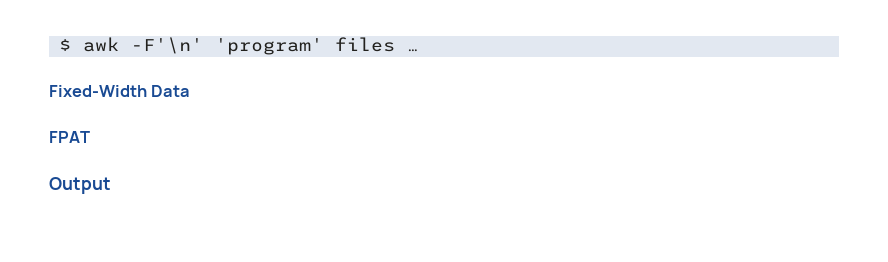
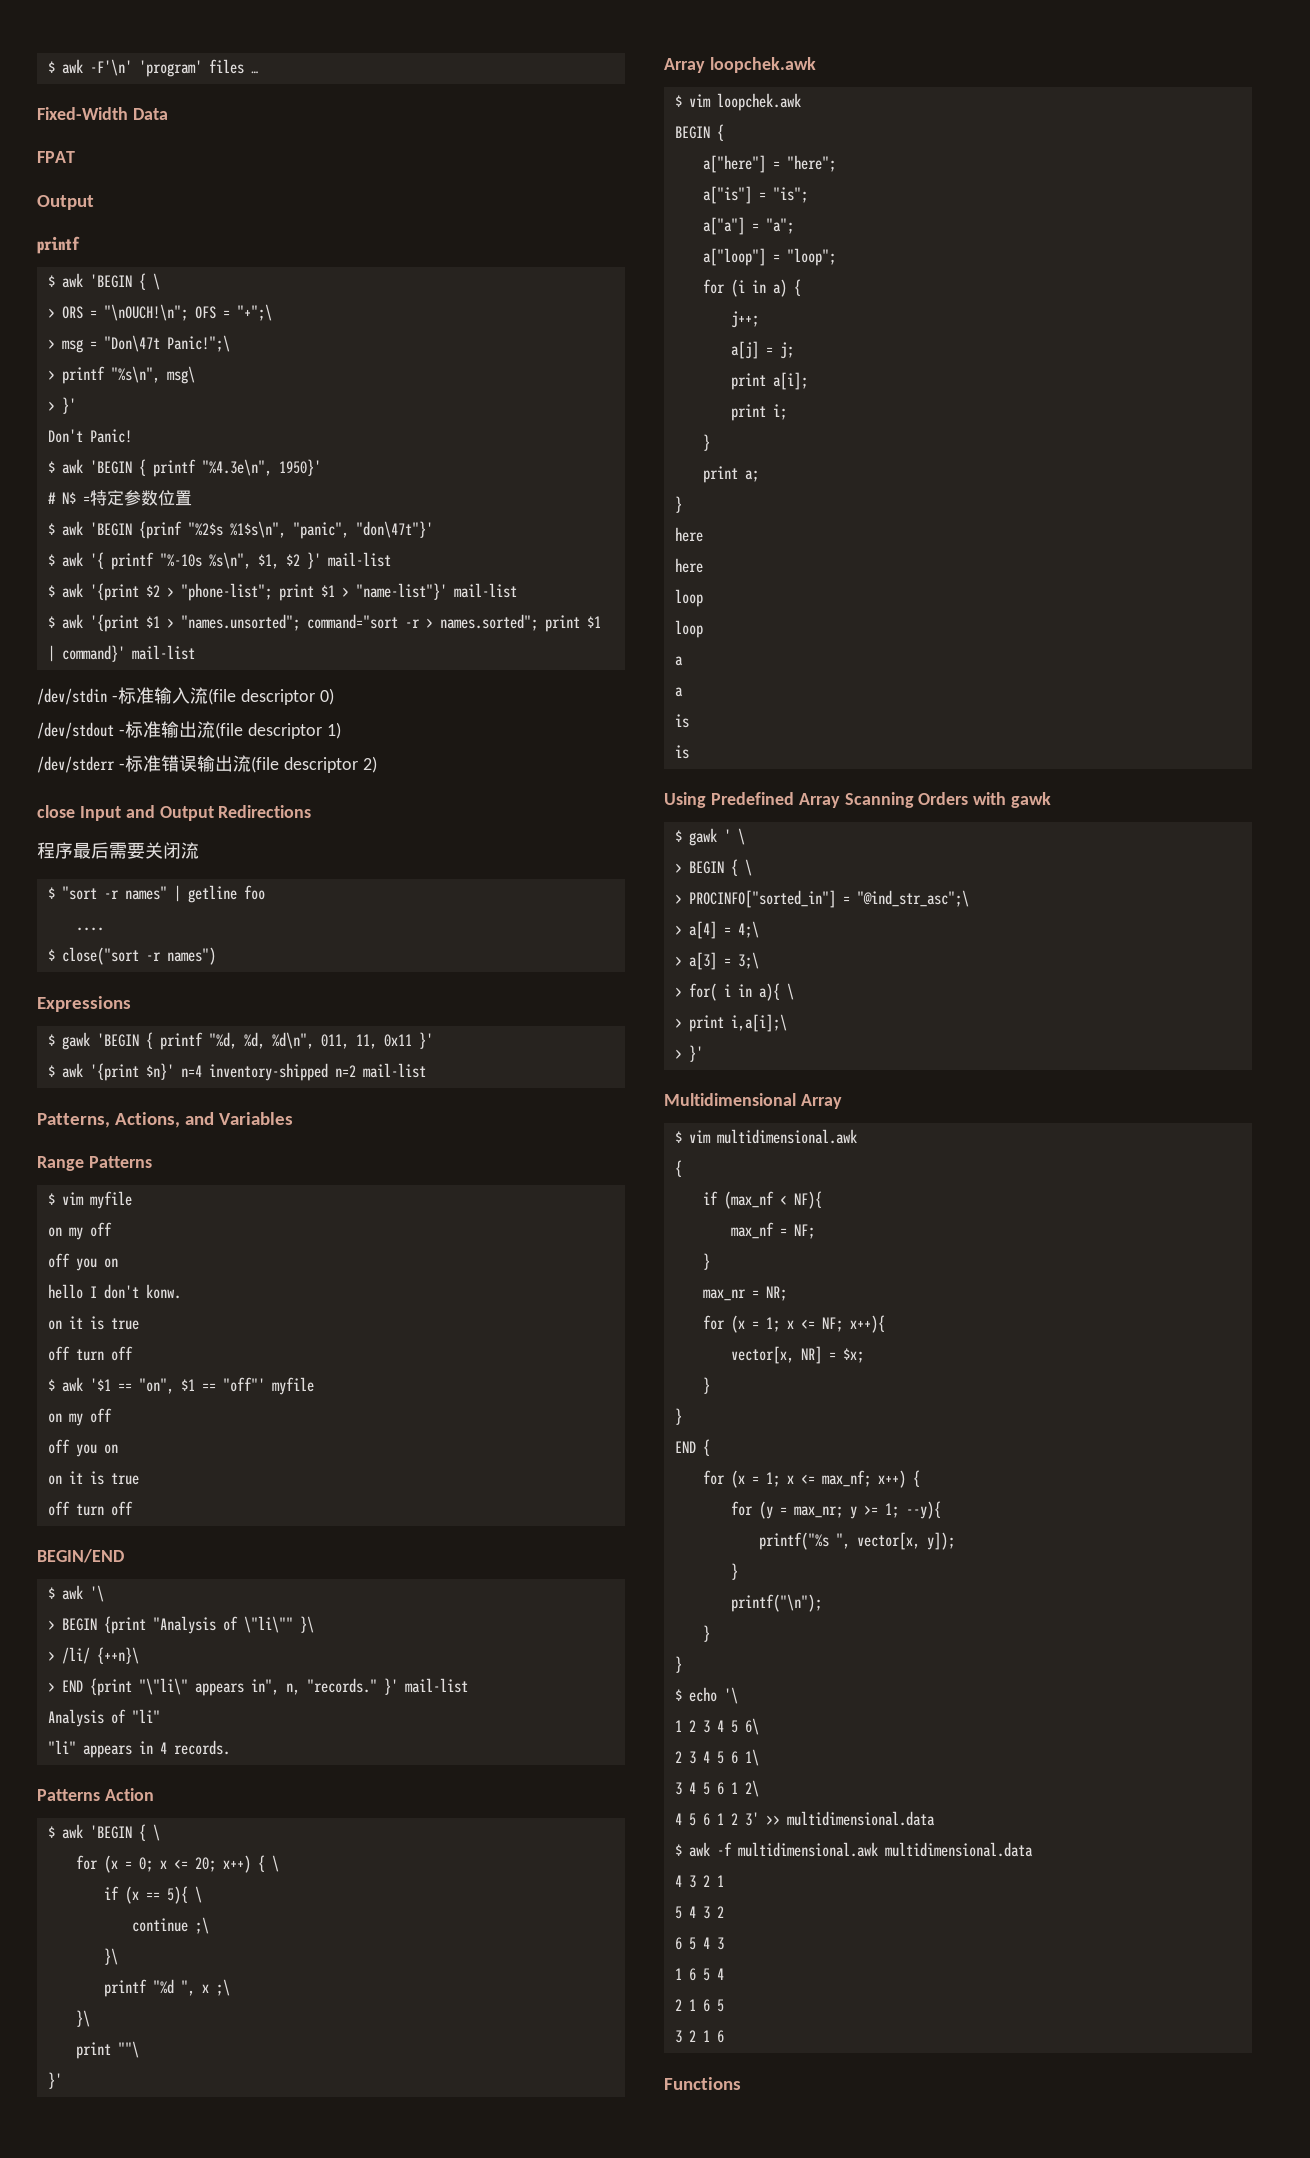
  FPAT
  Output
+ printf
+ $ awk 'BEGIN { \
+ > ORS = "\nOUCH!\n"; OFS = "+";\
+ > msg = "Don\47t Panic!";\
+ > printf "%s\n", msg\
+ > }'
+ Don't Panic!
+ $ awk 'BEGIN { printf "%4.3e\n", 1950}'
+ # N$ =特定参数位置
+ $ awk 'BEGIN {prinf "%2$s %1$s\n", "panic", "don\47t"}'
+ $ awk '{ printf "%-10s %s\n", $1, $2 }' mail-list
+ $ awk '{print $2 > "phone-list"; print $1 > "name-list"}' mail-list
+ $ awk '{print $1 > "names.unsorted"; command="sort -r > names.sorted"; print $1 | command}' mail-list
+ /dev/stdin -标准输入流(file descriptor 0)
+ /dev/stdout -标准输出流(file descriptor 1)
+ /dev/stderr -标准错误输出流(file descriptor 2)
+ close Input and Output Redirections
+ 程序最后需要关闭流
+ $ "sort -r names" | getline foo
+ ....
+ $ close("sort -r names")
+ Expressions
+ $ gawk 'BEGIN { printf "%d, %d, %d\n", 011, 11, 0x11 }'
+ $ awk '{print $n}' n=4 inventory-shipped n=2 mail-list
+ Patterns, Actions, and Variables
+ Range Patterns
+ $ vim myfile
+ on my off
+ off you on
+ hello I don't konw.
+ on it is true
+ off turn off
+ $ awk '$1 == "on", $1 == "off"' myfile
+ on my off
+ off you on
+ on it is true
+ off turn off
+ BEGIN/END
+ $ awk '\
+ > BEGIN {print "Analysis of \"li\"" }\
+ > /li/ {++n}\
+ > END {print "\"li\" appears in", n, "records." }' mail-list
+ Analysis of "li"
+ "li" appears in 4 records.
+ Patterns Action
+ $ awk 'BEGIN { \
+ for (x = 0; x <= 20; x++) { \
+ if (x == 5){ \
+ continue ;\
+ }\
+ printf "%d ", x ;\
+ }\
+ print ""\
+ }'
+ Array loopchek.awk
+ $ vim loopchek.awk
+ BEGIN {
+ a["here"] = "here";
+ a["is"] = "is";
+ a["a"] = "a";
+ a["loop"] = "loop";
+ for (i in a) {
+ j++;
+ a[j] = j;
+ print a[i];
+ print i;
+ }
+ print a;
+ }
+ here
+ here
+ loop
+ loop
+ a
+ a
+ is
+ is
+ Using Predefined Array Scanning Orders with gawk
+ $ gawk ' \
+ > BEGIN { \
+ > PROCINFO["sorted_in"] = "@ind_str_asc";\
+ > a[4] = 4;\
+ > a[3] = 3;\
+ > for( i in a){ \
+ > print i,a[i];\
+ > }'
+ Multidimensional Array
+ $ vim multidimensional.awk
+ {
+ if (max_nf < NF){
+ max_nf = NF;
+ }
+ max_nr = NR;
+ for (x = 1; x <= NF; x++){
+ vector[x, NR] = $x;
+ }
+ }
+ END {
+ for (x = 1; x <= max_nf; x++) {
+ for (y = max_nr; y >= 1; --y){
+ printf("%s ", vector[x, y]);
+ }
+ printf("\n");
+ }
+ }
+ $ echo '\
+ 1 2 3 4 5 6\
+ 2 3 4 5 6 1\
+ 3 4 5 6 1 2\
+ 4 5 6 1 2 3' >> multidimensional.data
+ $ awk -f multidimensional.awk multidimensional.data
+ 4 3 2 1
+ 5 4 3 2
+ 6 5 4 3
+ 1 6 5 4
+ 2 1 6 5
+ 3 2 1 6
+ Functions

